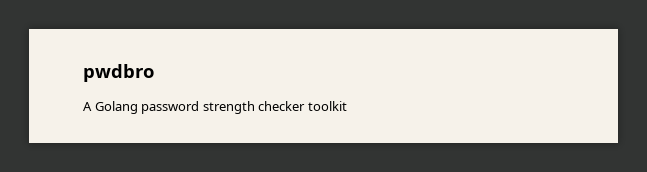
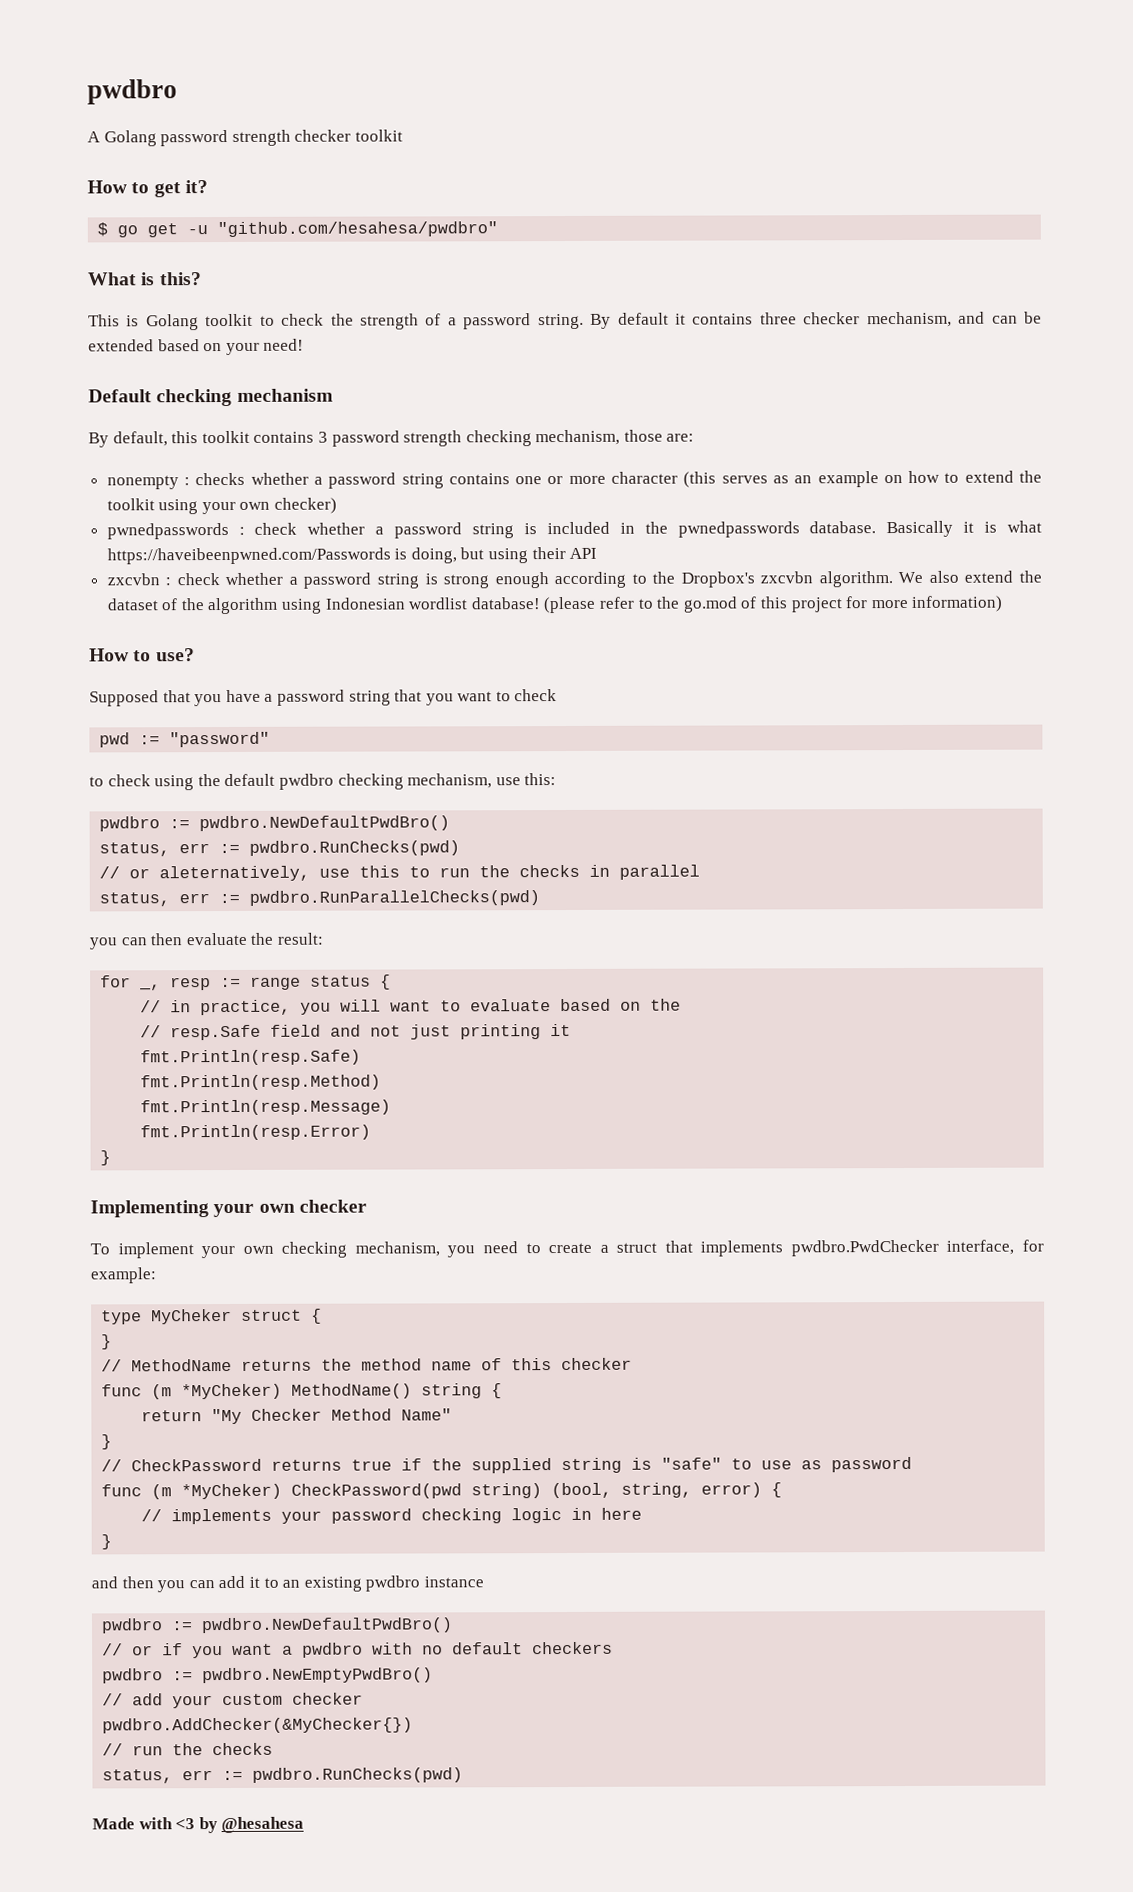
+ How to get it?
+ $ go get -u "github.com/hesahesa/pwdbro"
+ What is this?
+ This is Golang toolkit to check the strength of a password string. By default it contains three checker mechanism, and can be extended based on your need!
+ Default checking mechanism
+ By default, this toolkit contains 3 password strength checking mechanism, those are:
+ nonempty : checks whether a password string contains one or more character (this serves as an example on how to extend the toolkit using your own checker)
+ pwnedpasswords : check whether a password string is included in the pwnedpasswords database. Basically it is what https://haveibeenpwned.com/Passwords is doing, but using their API
+ zxcvbn : check whether a password string is strong enough according to the Dropbox's zxcvbn algorithm. We also extend the dataset of the algorithm using Indonesian wordlist database! (please refer to the go.mod of this project for more information)
+ How to use?
+ Supposed that you have a password string that you want to check
+ pwd := "password"
+ to check using the default pwdbro checking mechanism, use this:
+ pwdbro := pwdbro.NewDefaultPwdBro()
+ status, err := pwdbro.RunChecks(pwd)
+ // or aleternatively, use this to run the checks in parallel
+ status, err := pwdbro.RunParallelChecks(pwd)
+ you can then evaluate the result:
+ for _, resp := range status {
+ // in practice, you will want to evaluate based on the
+ // resp.Safe field and not just printing it
+ fmt.Println(resp.Safe)
+ fmt.Println(resp.Method)
+ fmt.Println(resp.Message)
+ fmt.Println(resp.Error)
+ }
+ Implementing your own checker
+ To implement your own checking mechanism, you need to create a struct that implements pwdbro.PwdChecker interface, for example:
+ type MyCheker struct {
+ }
+ // MethodName returns the method name of this checker
+ func (m *MyCheker) MethodName() string {
+ return "My Checker Method Name"
+ }
+ // CheckPassword returns true if the supplied string is "safe" to use as password
+ func (m *MyCheker) CheckPassword(pwd string) (bool, string, error) {
+ // implements your password checking logic in here
+ }
+ and then you can add it to an existing pwdbro instance
+ pwdbro := pwdbro.NewDefaultPwdBro()
+ // or if you want a pwdbro with no default checkers
+ pwdbro := pwdbro.NewEmptyPwdBro()
+ // add your custom checker
+ pwdbro.AddChecker(&MyChecker{})
+ // run the checks
+ status, err := pwdbro.RunChecks(pwd)
+ Made with <3 by @hesahesa

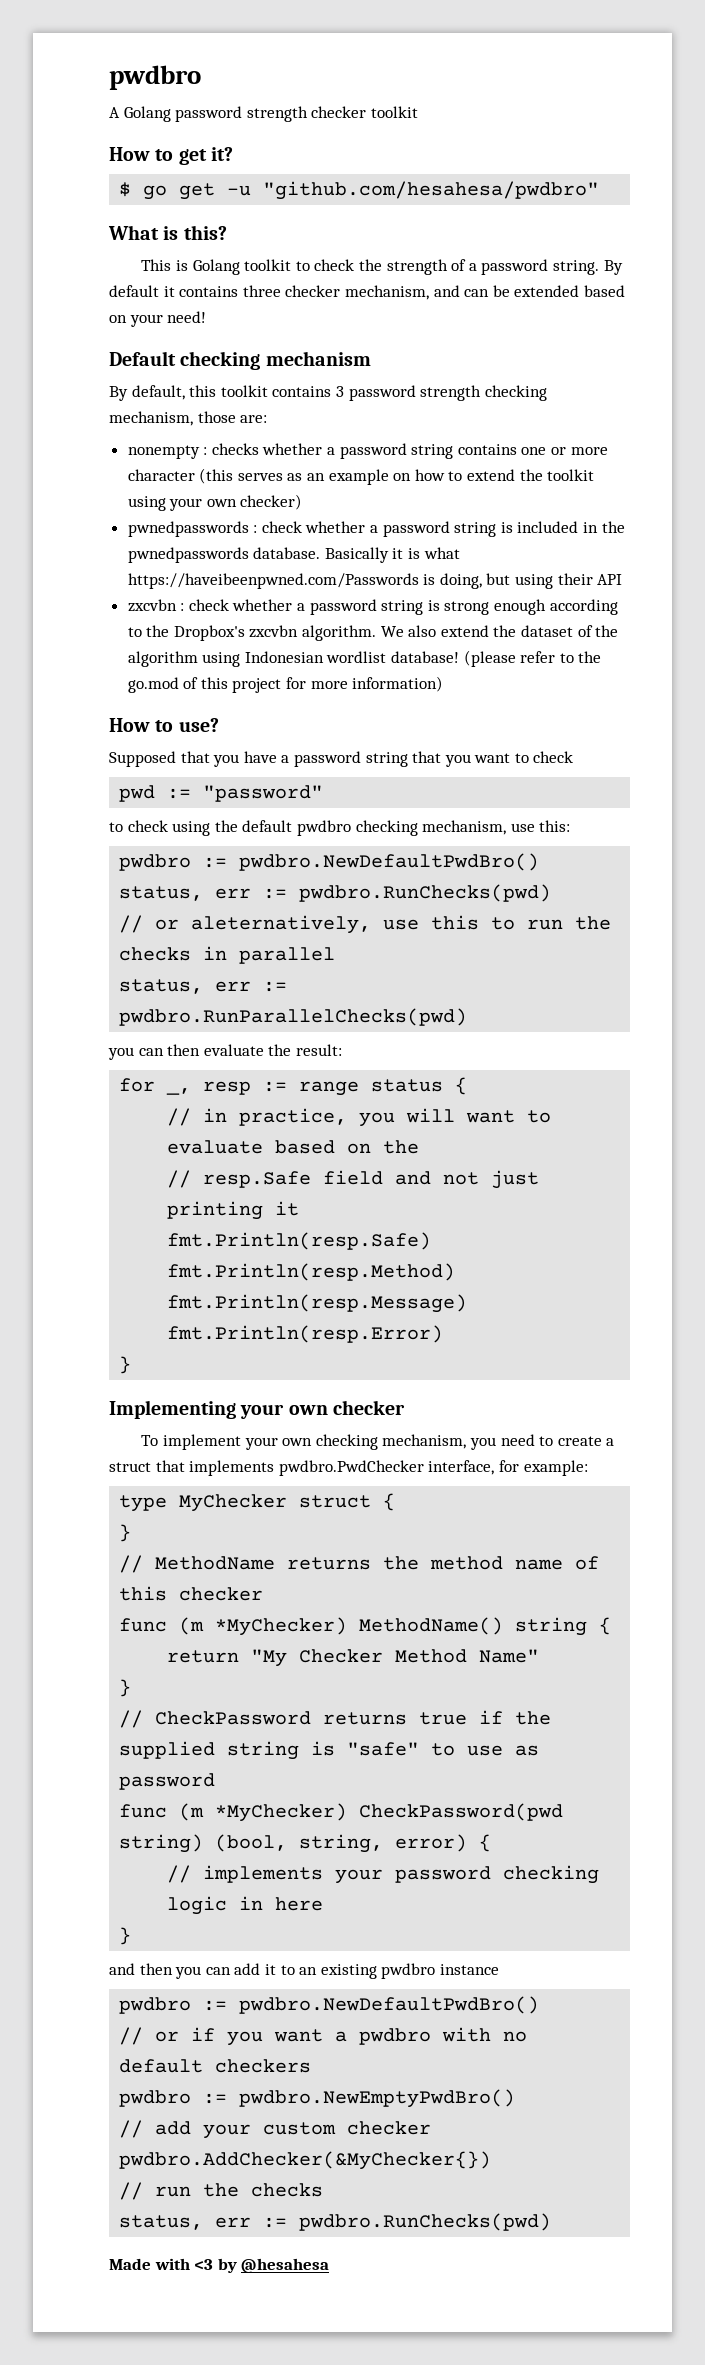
- type MyCheker struct {
+ type MyChecker struct {
- func (m *MyCheker) MethodName() string {
+ func (m *MyChecker) MethodName() string {
- func (m *MyCheker) CheckPassword(pwd string) (bool, string, error) {
+ func (m *MyChecker) CheckPassword(pwd string) (bool, string, error) {

